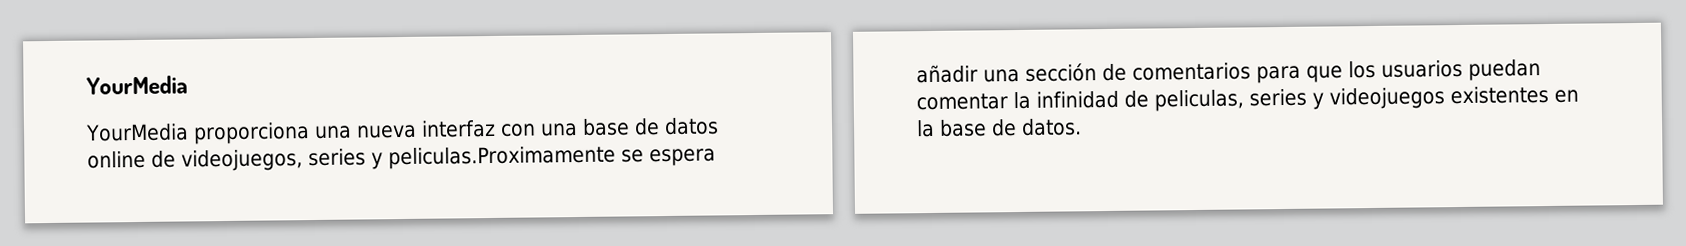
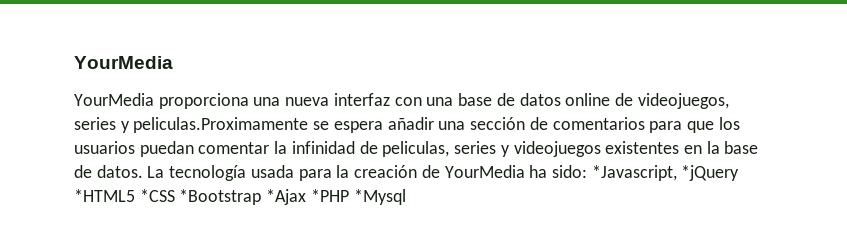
+ La tecnología usada para la creación de YourMedia ha sido: *Javascript, *jQuery *HTML5 *CSS *Bootstrap *Ajax *PHP *Mysql

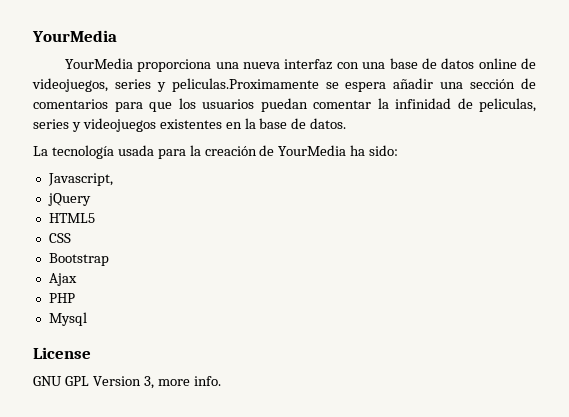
- YourMedia proporciona una nueva interfaz con una base de datos online de videojuegos, series y peliculas.Proximamente se espera añadir una sección de comentarios para que los usuarios puedan comentar la infinidad de peliculas, series y videojuegos existentes en la base de datos. La tecnología usada para la creación de YourMedia ha sido: *Javascript, *jQuery *HTML5 *CSS *Bootstrap *Ajax *PHP *Mysql
+ YourMedia proporciona una nueva interfaz con una base de datos online de videojuegos, series y peliculas.Proximamente se espera añadir una sección de comentarios para que los usuarios puedan comentar la infinidad de peliculas, series y videojuegos existentes en la base de datos.
+ La tecnología usada para la creación de YourMedia ha sido:
+ Javascript,
+ jQuery
+ HTML5
+ CSS
+ Bootstrap
+ Ajax
+ PHP
+ Mysql
+ License
+ GNU GPL Version 3, more info.

